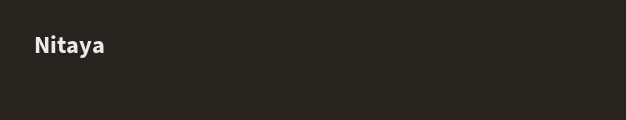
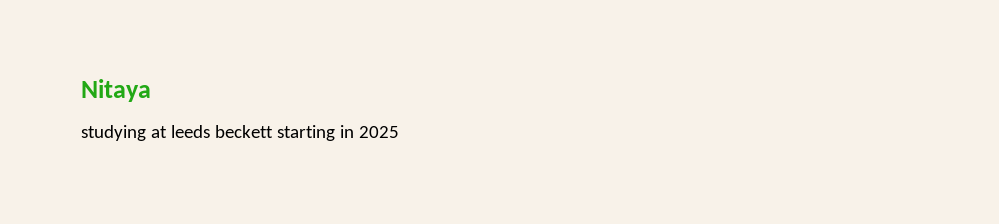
+ studying at leeds beckett starting in 2025

